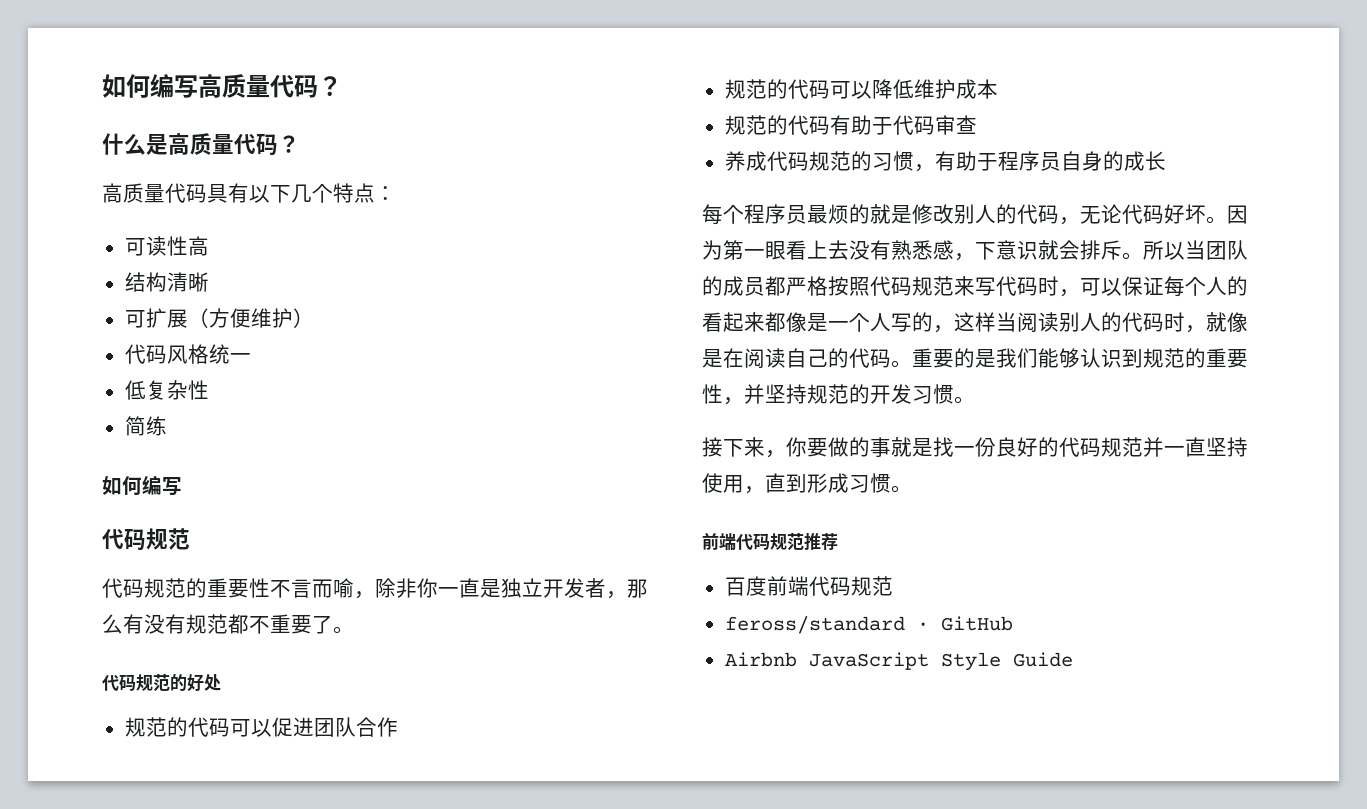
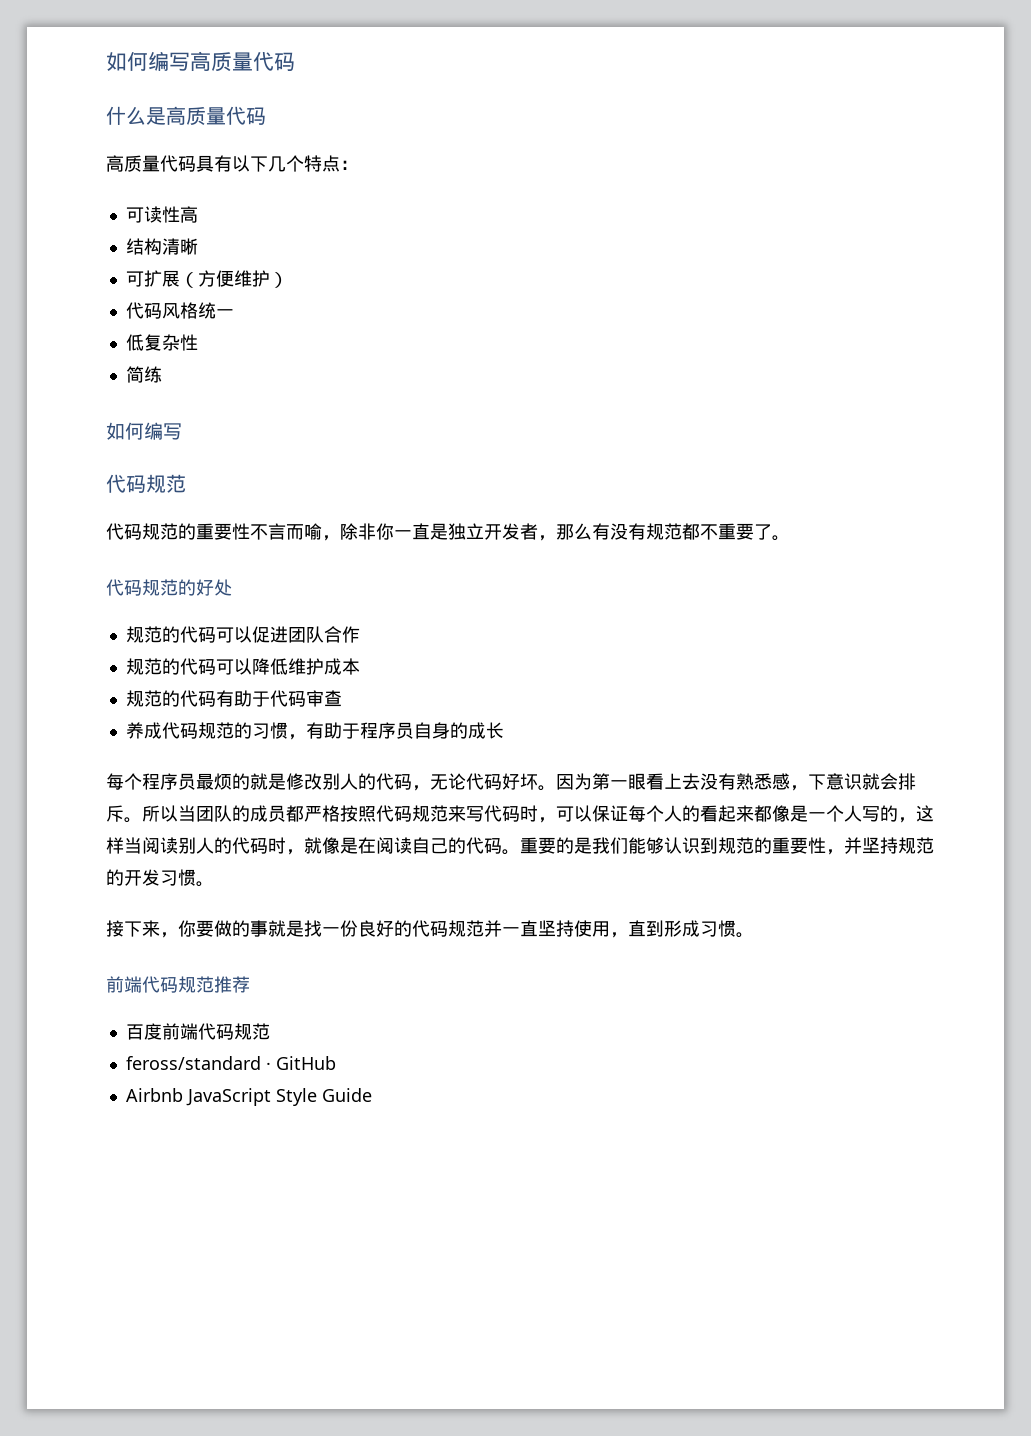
- 如何编写高质量代码？
+ 如何编写高质量代码
- 什么是高质量代码？
+ 什么是高质量代码

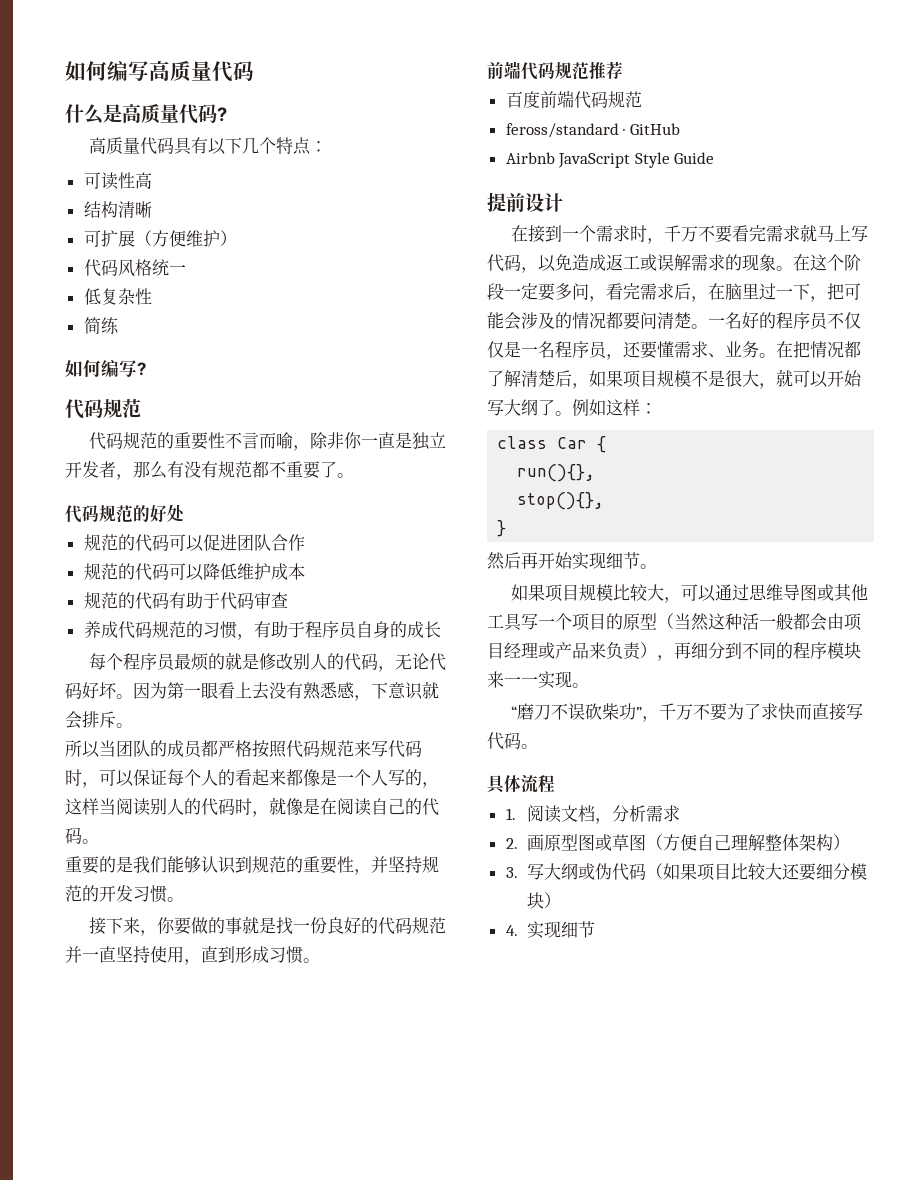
- 什么是高质量代码
+ 什么是高质量代码?
  简练
- 如何编写
+ 如何编写?
- 因为第一眼看上去没有熟悉感，下意识就会排斥。所以当团队的成员都严格按照代码规范来写代码时，可以保证每个人的看起来都像是一个人写的，这样当阅读别人的代码时，就像是在阅读自己的代码。重要的是我们能够认识到规范的重要性，并坚持规范的开发习惯。
+ 因为第一眼看上去没有熟悉感，下意识就会排斥。
+ 所以当团队的成员都严格按照代码规范来写代码时，可以保证每个人的看起来都像是一个人写的，这样当阅读别人的代码时，就像是在阅读自己的代码。
+ 重要的是我们能够认识到规范的重要性，并坚持规范的开发习惯。
+ 提前设计
+ 在接到一个需求时，千万不要看完需求就马上写代码，以免造成返工或误解需求的现象。在这个阶段一定要多问，看完需求后，在脑里过一下，把可能会涉及的情况都要问清楚。一名好的程序员不仅仅是一名程序员，还要懂需求、业务。在把情况都了解清楚后，如果项目规模不是很大，就可以开始写大纲了。例如这样：
+ class Car {
+ run(){},
+ stop(){},
+ }
+ 然后再开始实现细节。
+ 如果项目规模比较大，可以通过思维导图或其他工具写一个项目的原型（当然这种活一般都会由项目经理或产品来负责），再细分到不同的程序模块来一一实现。
+ “磨刀不误砍柴功”，千万不要为了求快而直接写代码。
+ 具体流程
+ 1.阅读文档，分析需求
+ 2.画原型图或草图（方便自己理解整体架构）
+ 3.写大纲或伪代码（如果项目比较大还要细分模块）
+ 4.实现细节

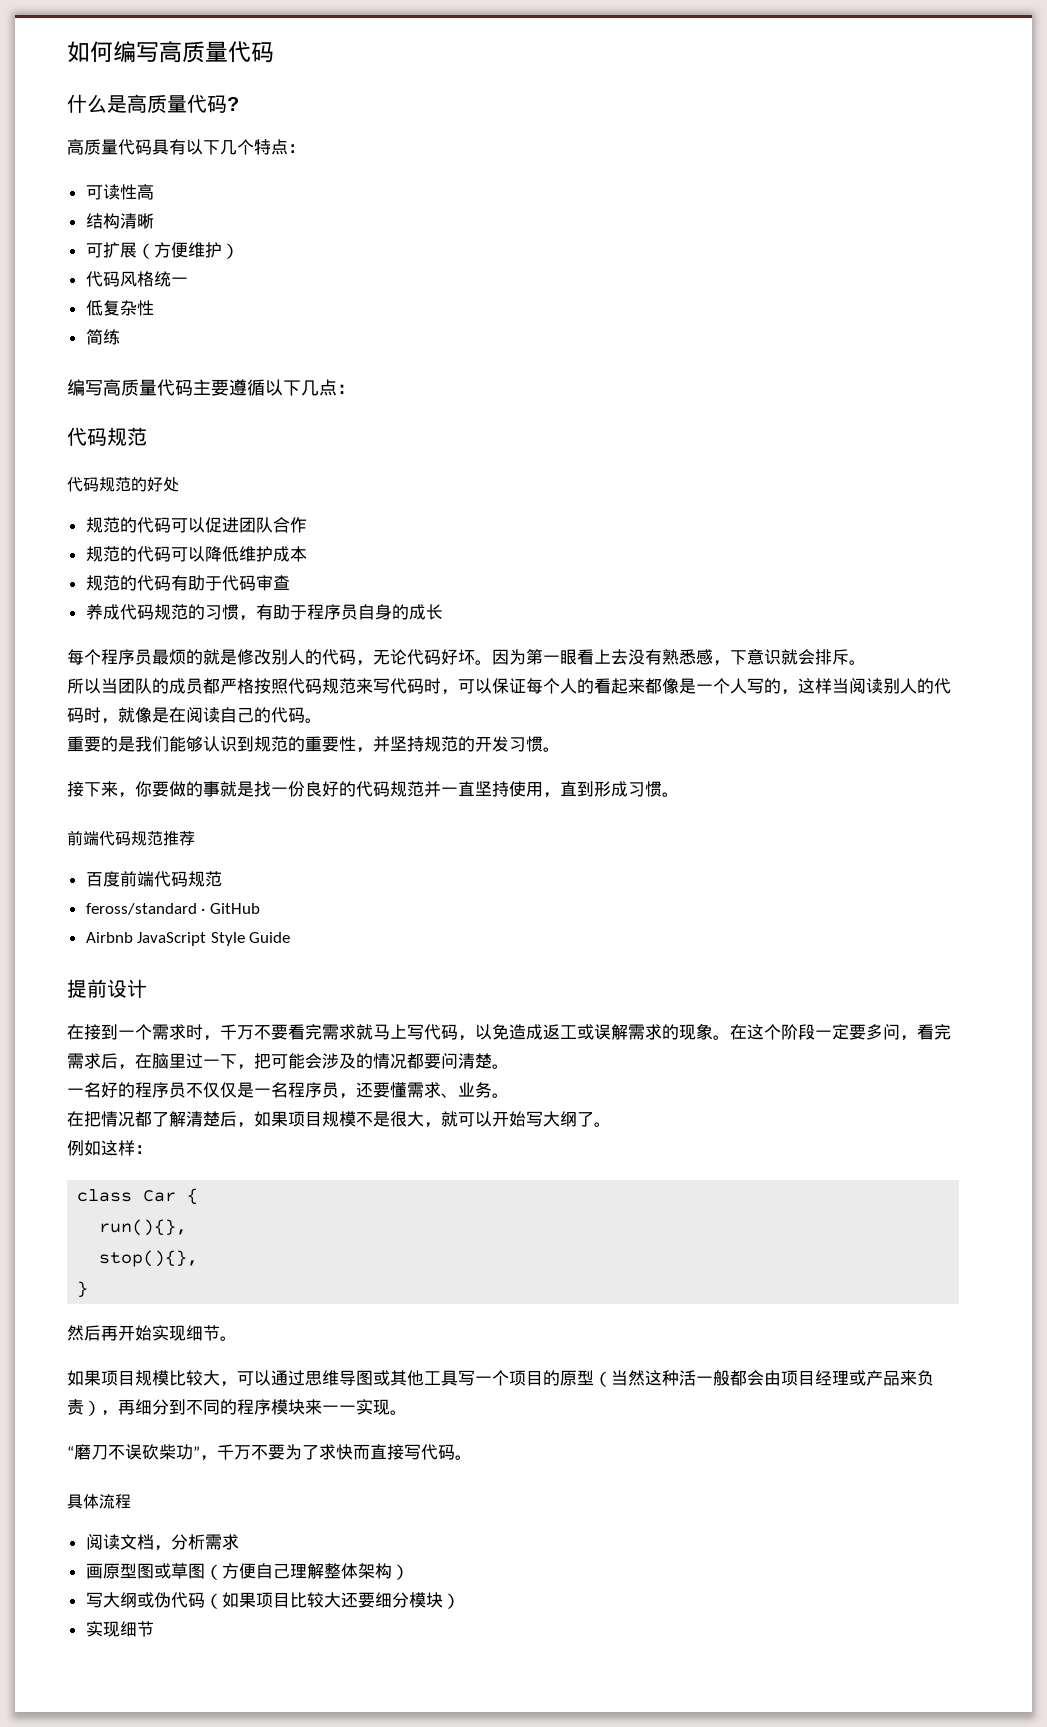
- 如何编写?
+ 编写高质量代码主要遵循以下几点：
  代码规范
- 代码规范的重要性不言而喻，除非你一直是独立开发者，那么有没有规范都不重要了。
- 在这个阶段一定要多问，看完需求后，在脑里过一下，把可能会涉及的情况都要问清楚。一名好的程序员不仅仅是一名程序员，还要懂需求、业务。在把情况都了解清楚后，如果项目规模不是很大，就可以开始写大纲了。例如这样：
+ 在这个阶段一定要多问，看完需求后，在脑里过一下，把可能会涉及的情况都要问清楚。
+ 一名好的程序员不仅仅是一名程序员，还要懂需求、业务。
+ 在把情况都了解清楚后，如果项目规模不是很大，就可以开始写大纲了。
+ 例如这样：
- 1.阅读文档，分析需求
+ 阅读文档，分析需求
- 2.画原型图或草图（方便自己理解整体架构）
+ 画原型图或草图（方便自己理解整体架构）
- 3.写大纲或伪代码（如果项目比较大还要细分模块）
- 4.实现细节
+ 写大纲或伪代码（如果项目比较大还要细分模块）
+ 实现细节

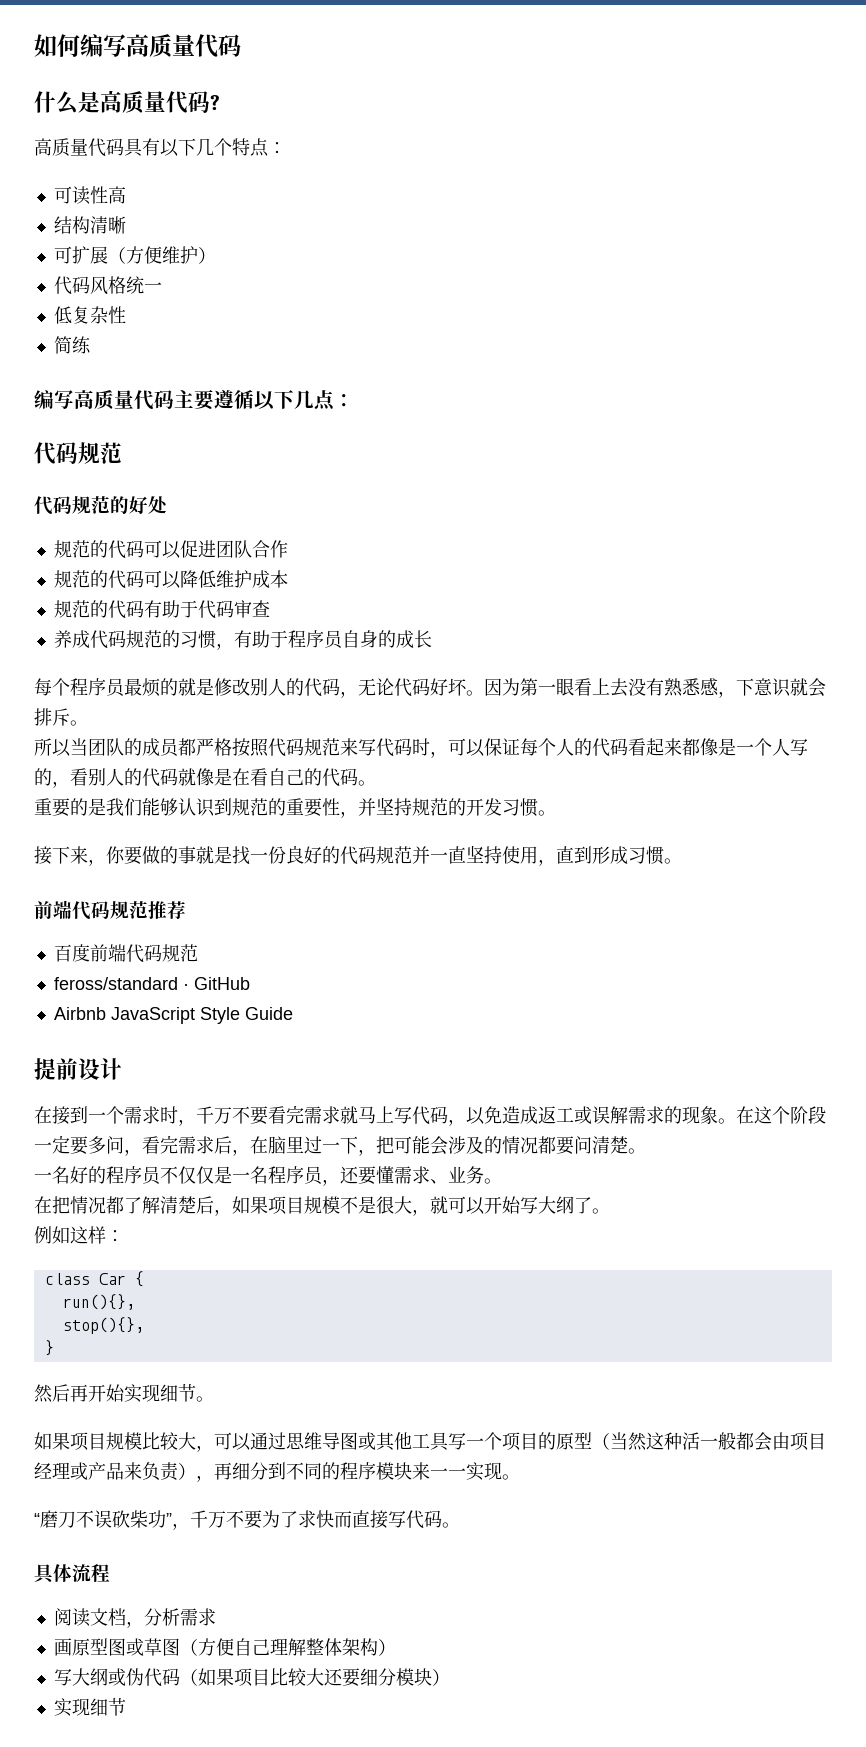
- 所以当团队的成员都严格按照代码规范来写代码时，可以保证每个人的看起来都像是一个人写的，这样当阅读别人的代码时，就像是在阅读自己的代码。
+ 所以当团队的成员都严格按照代码规范来写代码时，可以保证每个人的代码看起来都像是一个人写的，看别人的代码就像是在看自己的代码。

